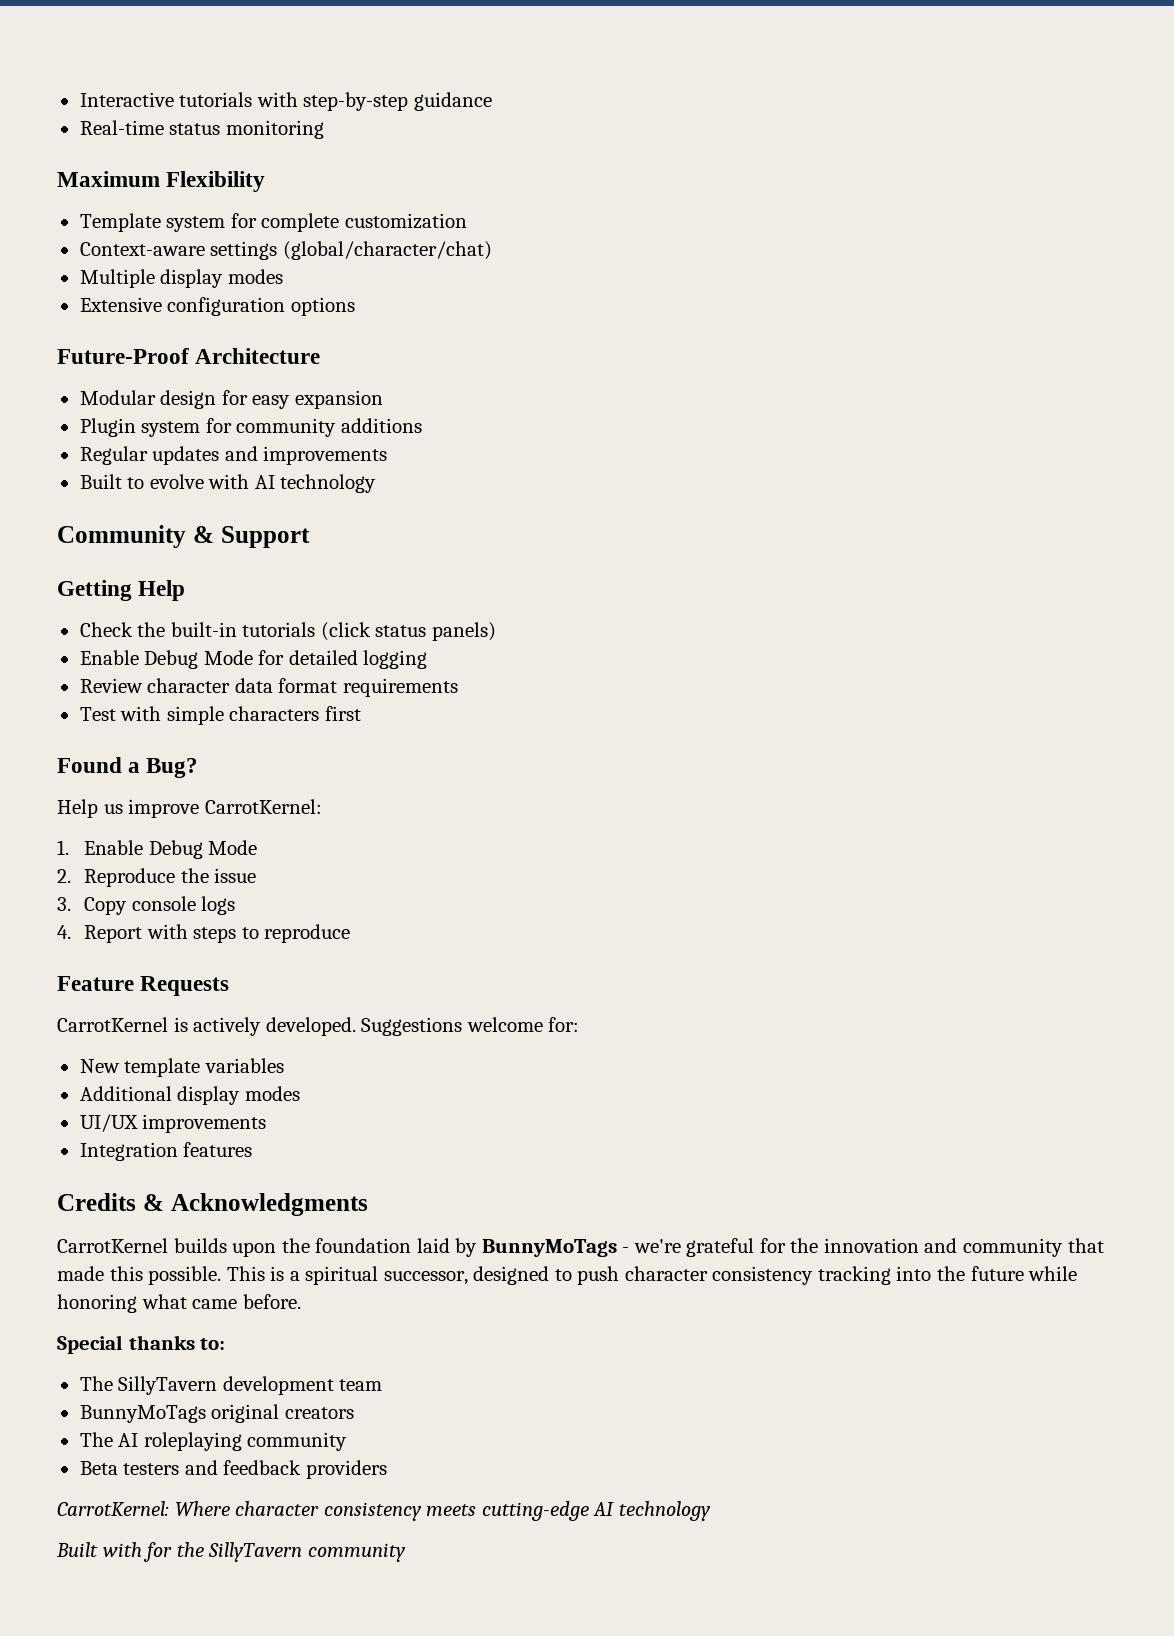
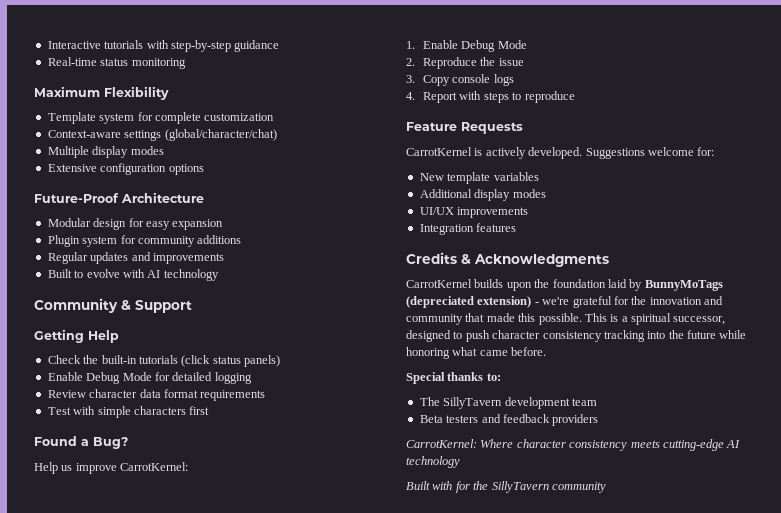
- CarrotKernel builds upon the foundation laid by BunnyMoTags - we're grateful for the innovation and community that made this possible.
+ CarrotKernel builds upon the foundation laid by BunnyMoTags (depreciated extension) - we're grateful for the innovation and community that made this possible.
- BunnyMoTags original creators
- The AI roleplaying community

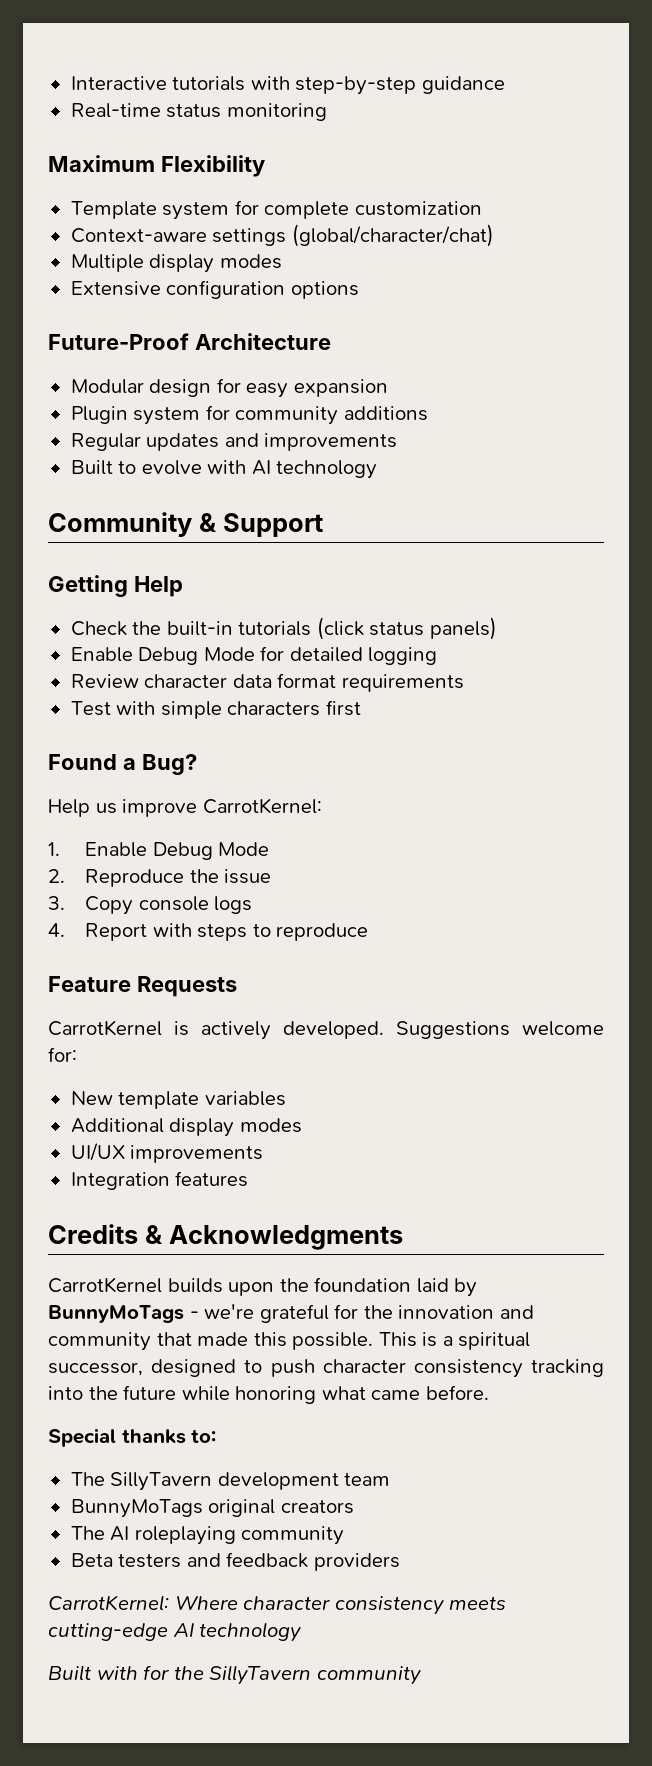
- CarrotKernel builds upon the foundation laid by BunnyMoTags (depreciated extension) - we're grateful for the innovation and community that made this possible.
+ CarrotKernel builds upon the foundation laid by BunnyMoTags - we're grateful for the innovation and community that made this possible.
+ BunnyMoTags original creators
+ The AI roleplaying community

